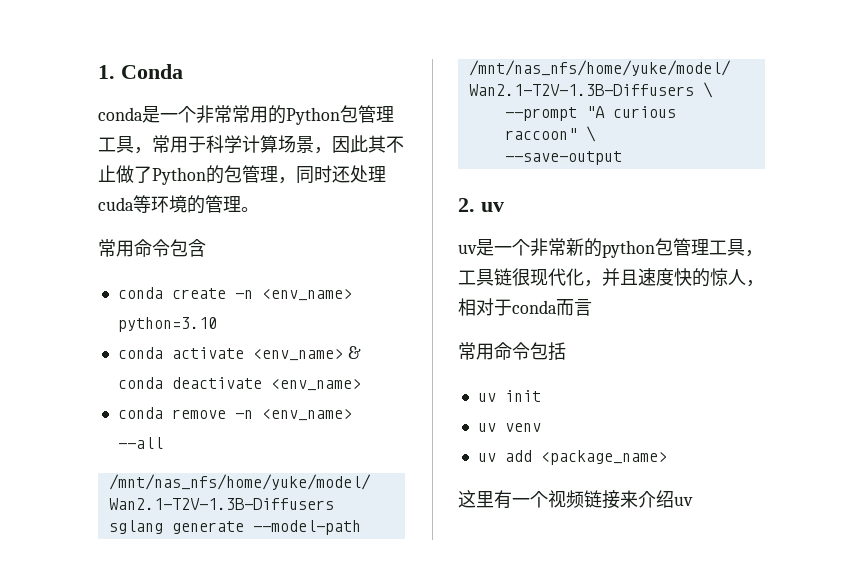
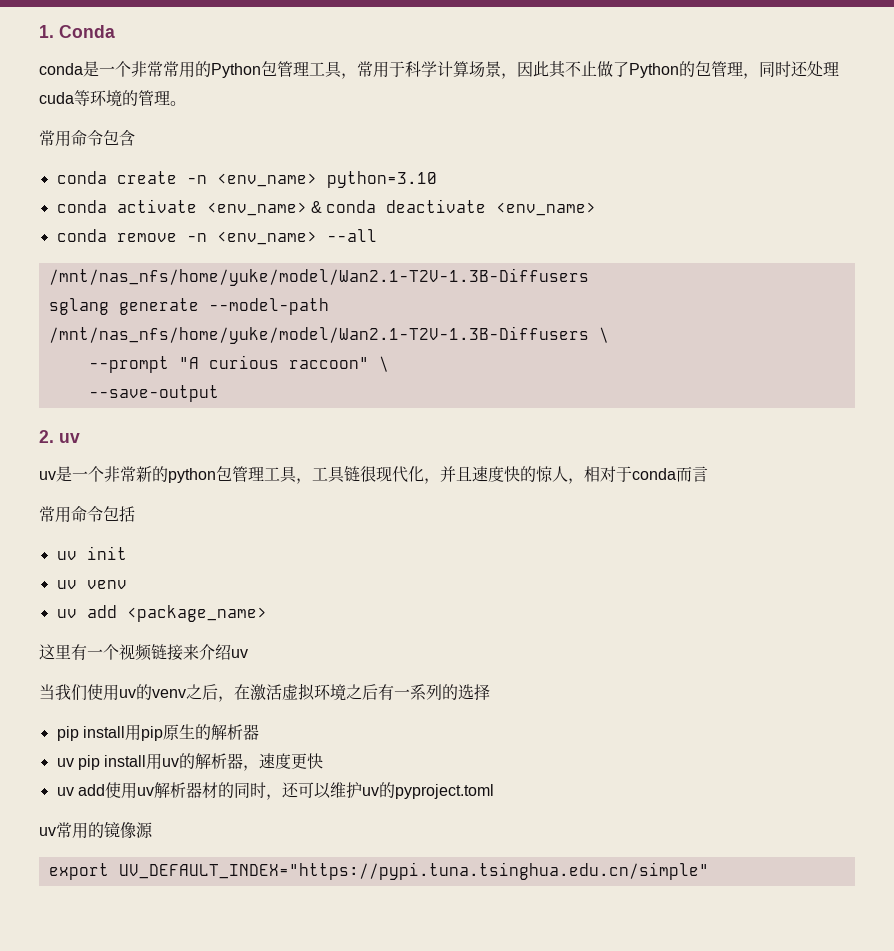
+ 当我们使用uv的venv之后，在激活虚拟环境之后有一系列的选择
+ pip install用pip原生的解析器
+ uv pip install用uv的解析器，速度更快
+ uv add使用uv解析器材的同时，还可以维护uv的pyproject.toml
+ uv常用的镜像源
+ export UV_DEFAULT_INDEX="https://pypi.tuna.tsinghua.edu.cn/simple"

